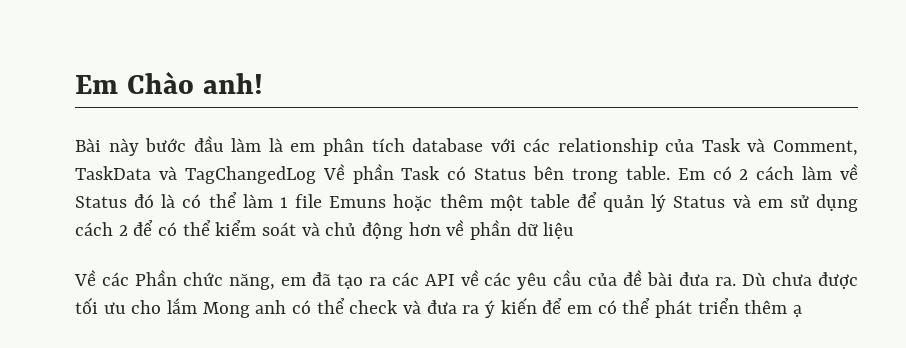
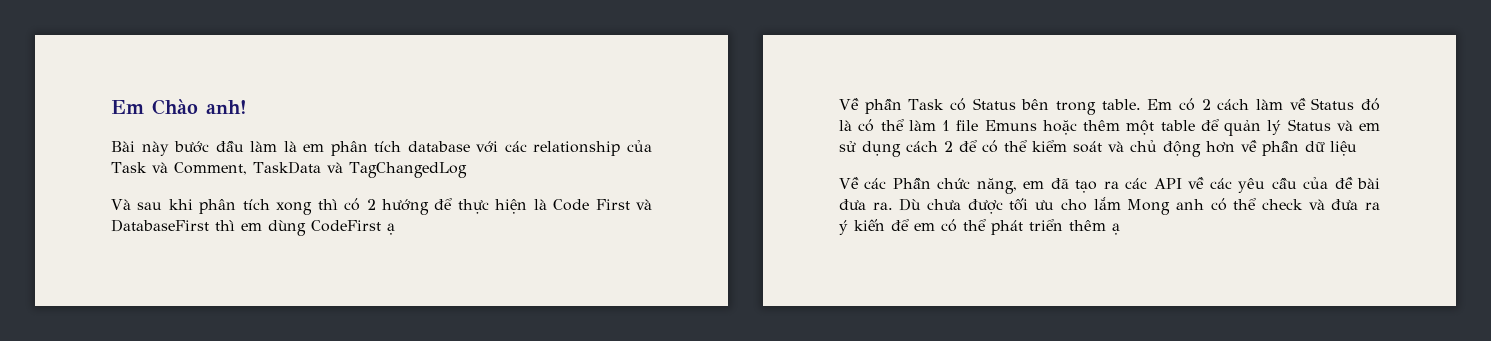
- Bài này bước đầu làm là em phân tích database với các relationship của Task và Comment, TaskData và TagChangedLog Về phần Task có Status bên trong table.
+ Bài này bước đầu làm là em phân tích database với các relationship của Task và Comment, TaskData và TagChangedLog
+ Và sau khi phân tích xong thì có 2 hướng để thực hiện là Code First và DatabaseFirst thì em dùng CodeFirst ạ
+ Về phần Task có Status bên trong table.

